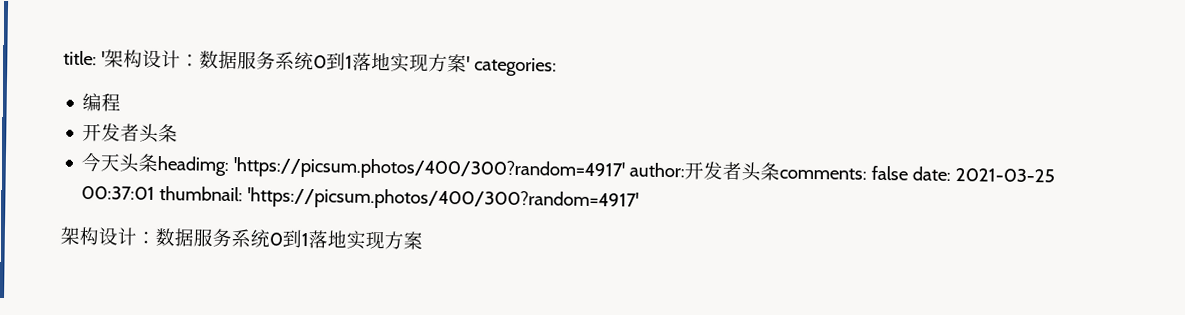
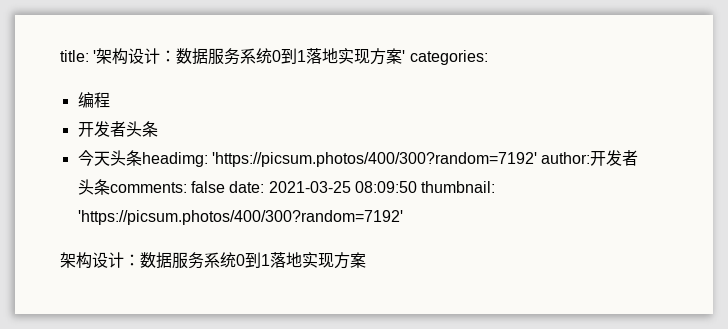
- 今天头条headimg: 'https://picsum.photos/400/300?random=4917' author:开发者头条comments: false date: 2021-03-25 00:37:01 thumbnail: 'https://picsum.photos/400/300?random=4917'
+ 今天头条headimg: 'https://picsum.photos/400/300?random=7192' author:开发者头条comments: false date: 2021-03-25 08:09:50 thumbnail: 'https://picsum.photos/400/300?random=7192'

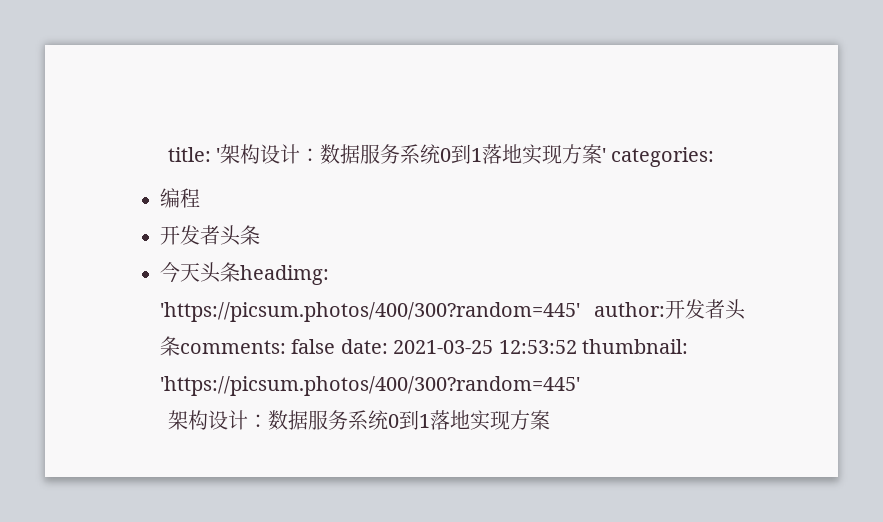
- 今天头条headimg: 'https://picsum.photos/400/300?random=7192' author:开发者头条comments: false date: 2021-03-25 08:09:50 thumbnail: 'https://picsum.photos/400/300?random=7192'
+ 今天头条headimg: 'https://picsum.photos/400/300?random=445' author:开发者头条comments: false date: 2021-03-25 12:53:52 thumbnail: 'https://picsum.photos/400/300?random=445'

